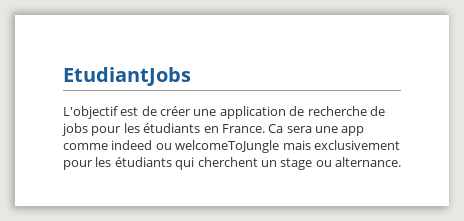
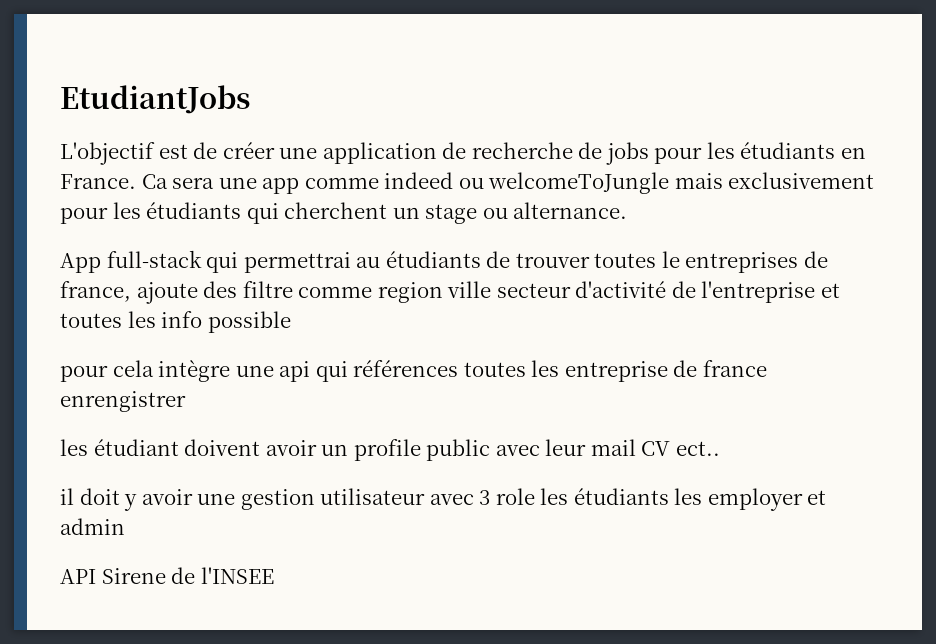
+ App full-stack qui permettrai au étudiants de trouver toutes le entreprises de france, ajoute des filtre comme region ville secteur d'activité de l'entreprise et toutes les info possible
+ pour cela intègre une api qui références toutes les entreprise de france enrengistrer
+ les étudiant doivent avoir un profile public avec leur mail CV ect..
+ il doit y avoir une gestion utilisateur avec 3 role les étudiants les employer et admin
+ API Sirene de l'INSEE

